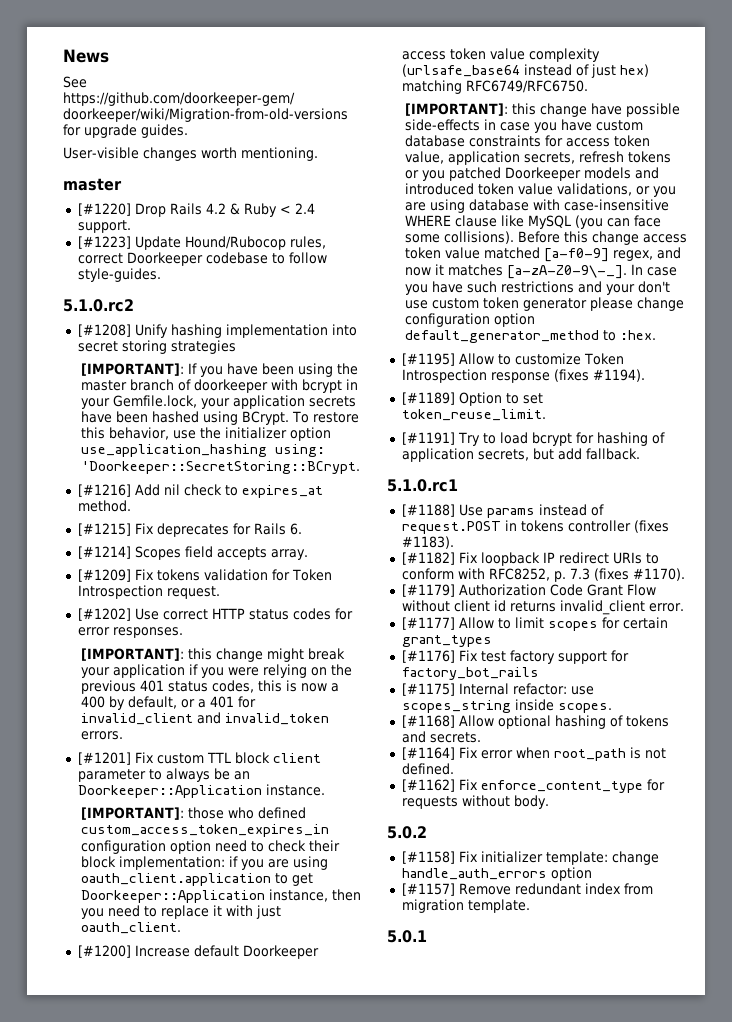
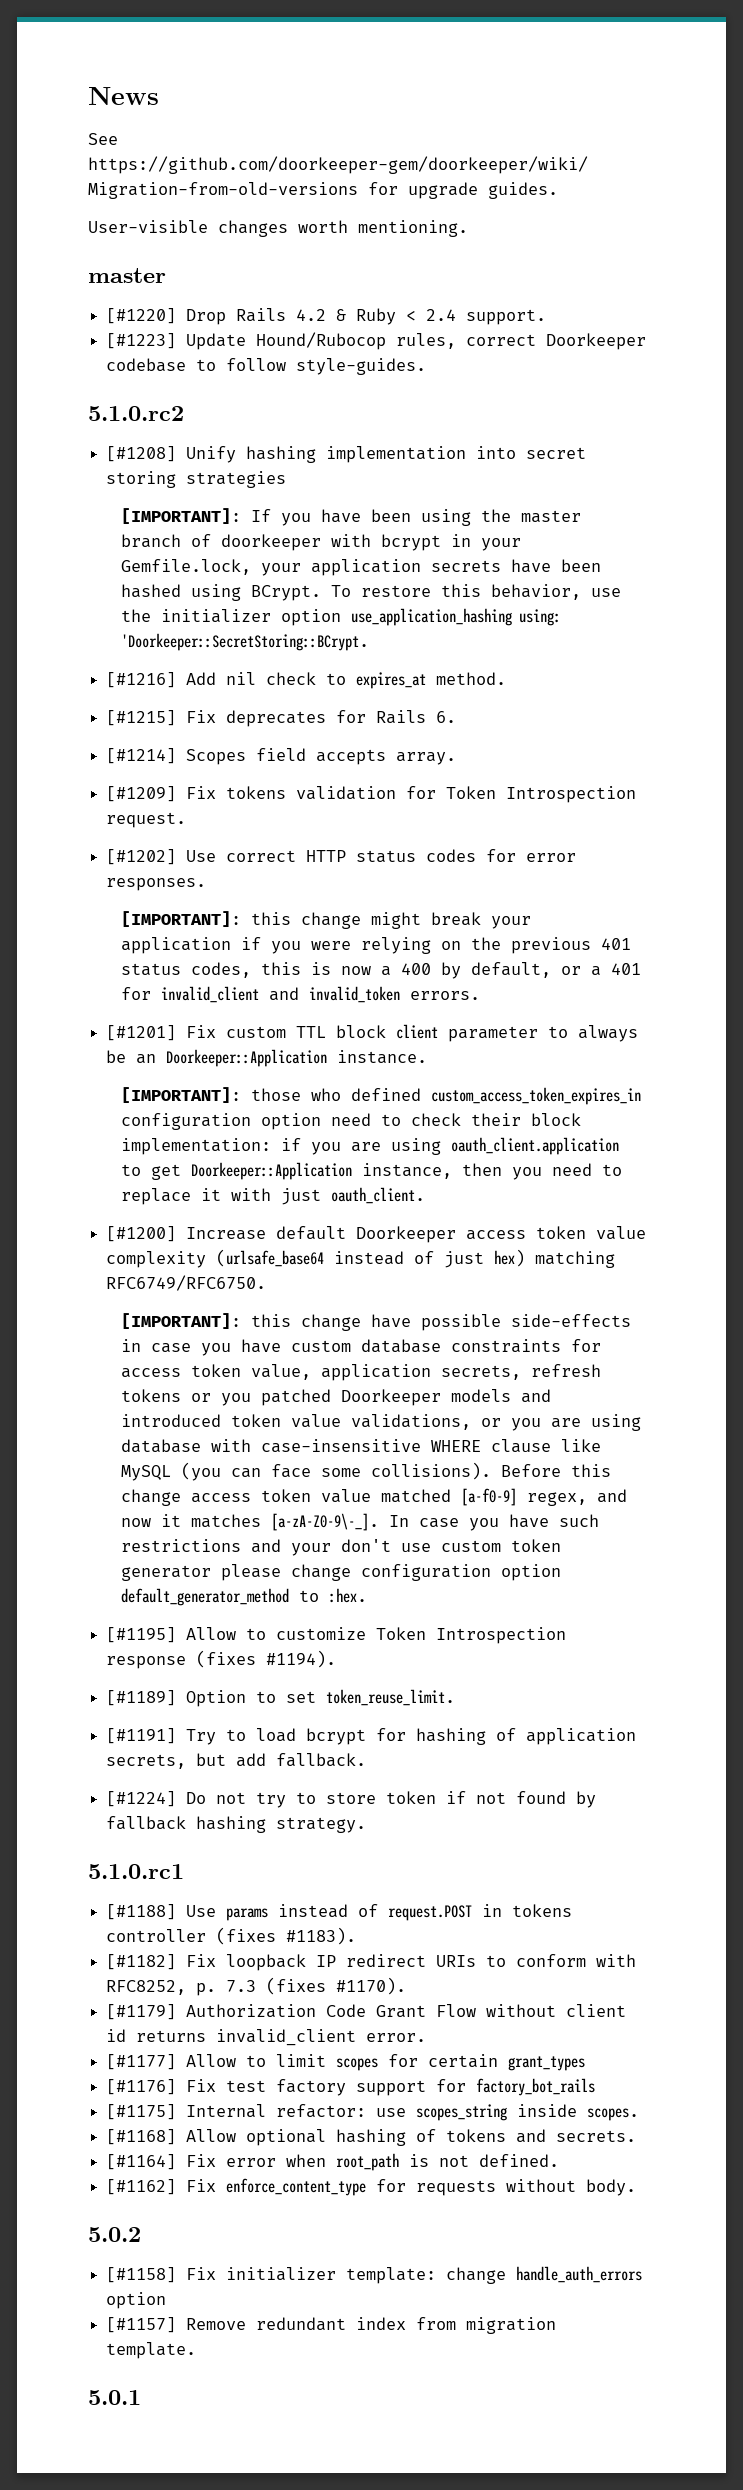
+ [#1224] Do not try to store token if not found by fallback hashing strategy.

